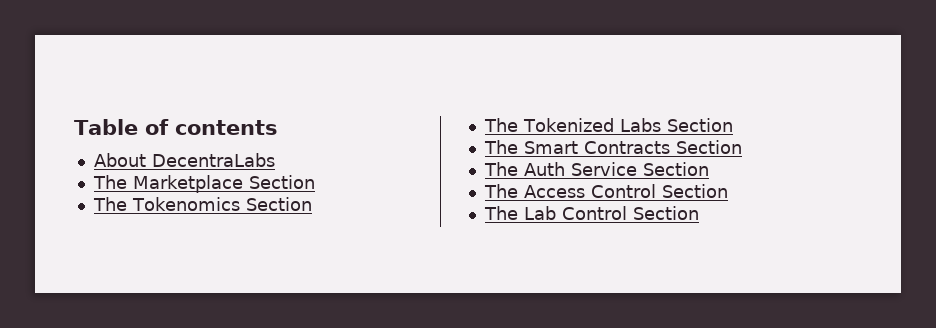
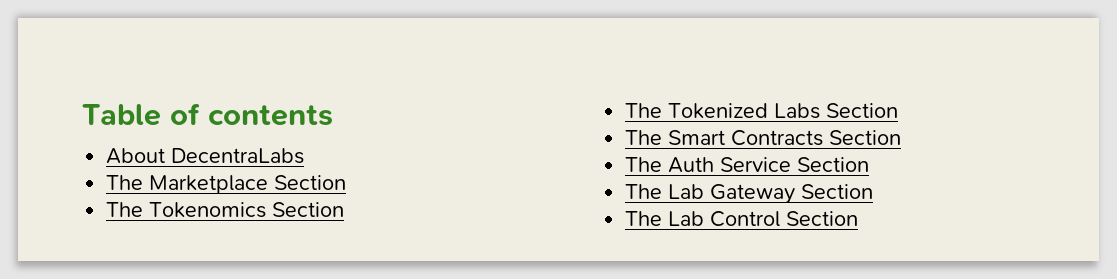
- The Access Control Section
+ The Lab Gateway Section

